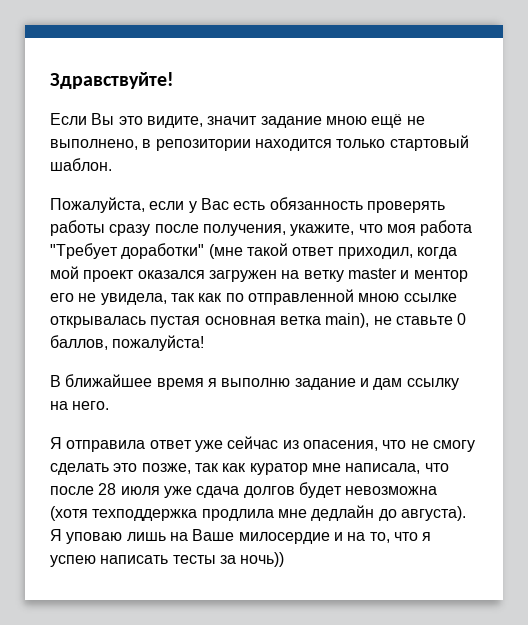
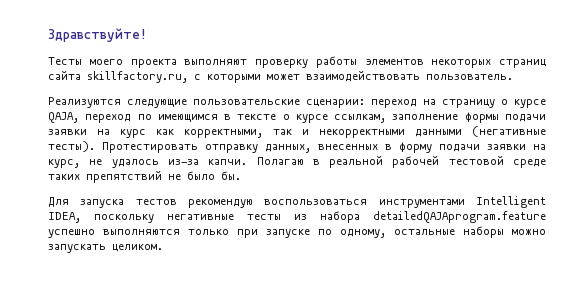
- Если Вы это видите, значит задание мною ещё не выполнено, в репозитории находится только стартовый шаблон.
- Пожалуйста, если у Вас есть обязанность проверять работы сразу после получения, укажите, что моя работа "Требует доработки" (мне такой ответ приходил, когда мой проект оказался загружен на ветку master и ментор его не увидела, так как по отправленной мною ссылке открывалась пустая основная ветка main), не ставьте 0 баллов, пожалуйста!
- В ближайшее время я выполню задание и дам ссылку на него.
- Я отправила ответ уже сейчас из опасения, что не смогу сделать это позже, так как куратор мне написала, что после 28 июля уже сдача долгов будет невозможна (хотя техподдержка продлила мне дедлайн до августа). Я уповаю лишь на Ваше милосердие и на то, что я успею написать тесты за ночь))
+ Тесты моего проекта выполняют проверку работы элементов некоторых страниц сайта skillfactory.ru, с которыми может взаимодействовать пользователь.
+ Реализуются следующие пользовательские сценарии: переход на страницу о курсе QAJA, переход по имеющимся в тексте о курсе ссылкам, заполнение формы подачи заявки на курс как корректными, так и некорректными данными (негативные тесты). Протестировать отправку данных, внесенных в форму подачи заявки на курс, не удалось из-за капчи. Полагаю в реальной рабочей тестовой среде таких препятствий не было бы.
+ Для запуска тестов рекомендую воспользоваться инструментами Intelligent IDEA, поскольку негативные тесты из набора detailedQAJAprogram.feature успешно выполняются только при запуске по одному, остальные наборы можно запускать целиком.

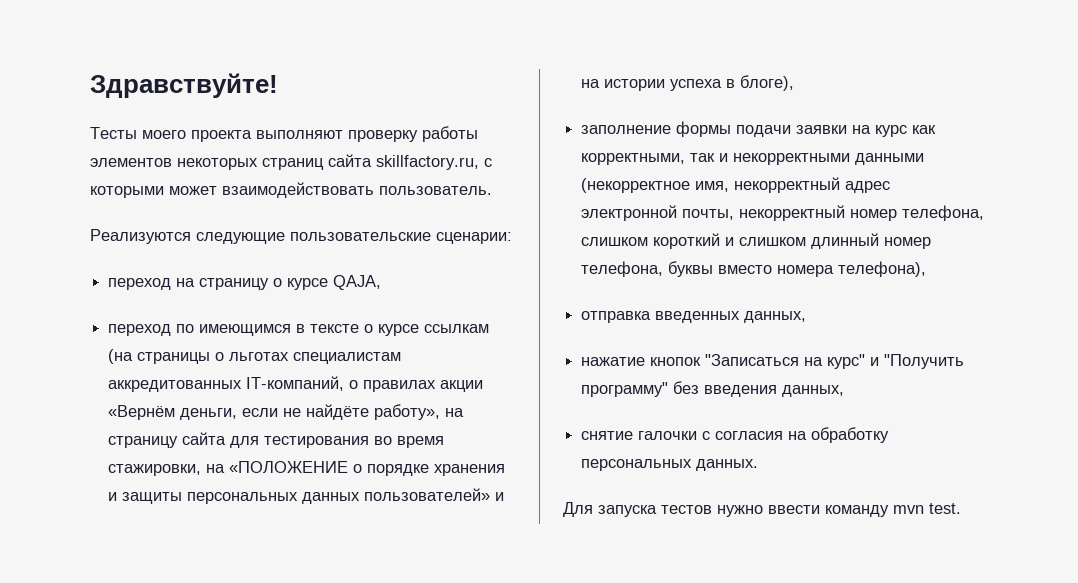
- Реализуются следующие пользовательские сценарии: переход на страницу о курсе QAJA, переход по имеющимся в тексте о курсе ссылкам, заполнение формы подачи заявки на курс как корректными, так и некорректными данными (негативные тесты). Протестировать отправку данных, внесенных в форму подачи заявки на курс, не удалось из-за капчи. Полагаю в реальной рабочей тестовой среде таких препятствий не было бы.
- Для запуска тестов рекомендую воспользоваться инструментами Intelligent IDEA, поскольку негативные тесты из набора detailedQAJAprogram.feature успешно выполняются только при запуске по одному, остальные наборы можно запускать целиком.
+ Реализуются следующие пользовательские сценарии:
+ переход на страницу о курсе QAJA,
+ переход по имеющимся в тексте о курсе ссылкам (на страницы о льготах специалистам аккредитованных IT-компаний, о правилах акции «Вернём деньги, если не найдёте работу», на страницу сайта для тестирования во время стажировки, на «ПОЛОЖЕНИЕ о порядке хранения и защиты персональных данных пользователей» и на истории успеха в блоге),
+ заполнение формы подачи заявки на курс как корректными, так и некорректными данными (некорректное имя, некорректный адрес электронной почты, некорректный номер телефона, слишком короткий и слишком длинный номер телефона, буквы вместо номера телефона),
+ отправка введенных данных,
+ нажатие кнопок "Записаться на курс" и "Получить программу" без введения данных,
+ снятие галочки с согласия на обработку персональных данных.
+ Для запуска тестов нужно ввести команду mvn test.

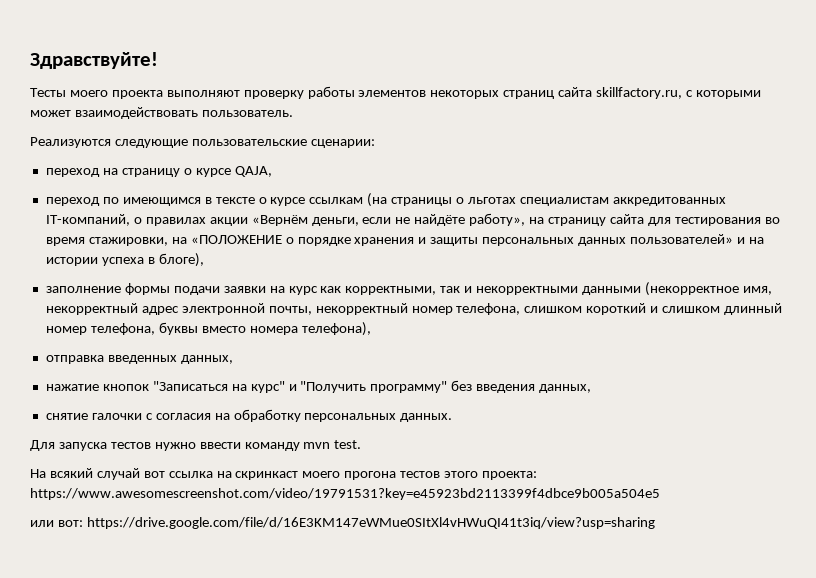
+ На всякий случай вот ссылка на скринкаст моего прогона тестов этого проекта: https://www.awesomescreenshot.com/video/19791531?key=e45923bd2113399f4dbce9b005a504e5
+ или вот: https://drive.google.com/file/d/16E3KM147eWMue0SItXl4vHWuQI41t3iq/view?usp=sharing

